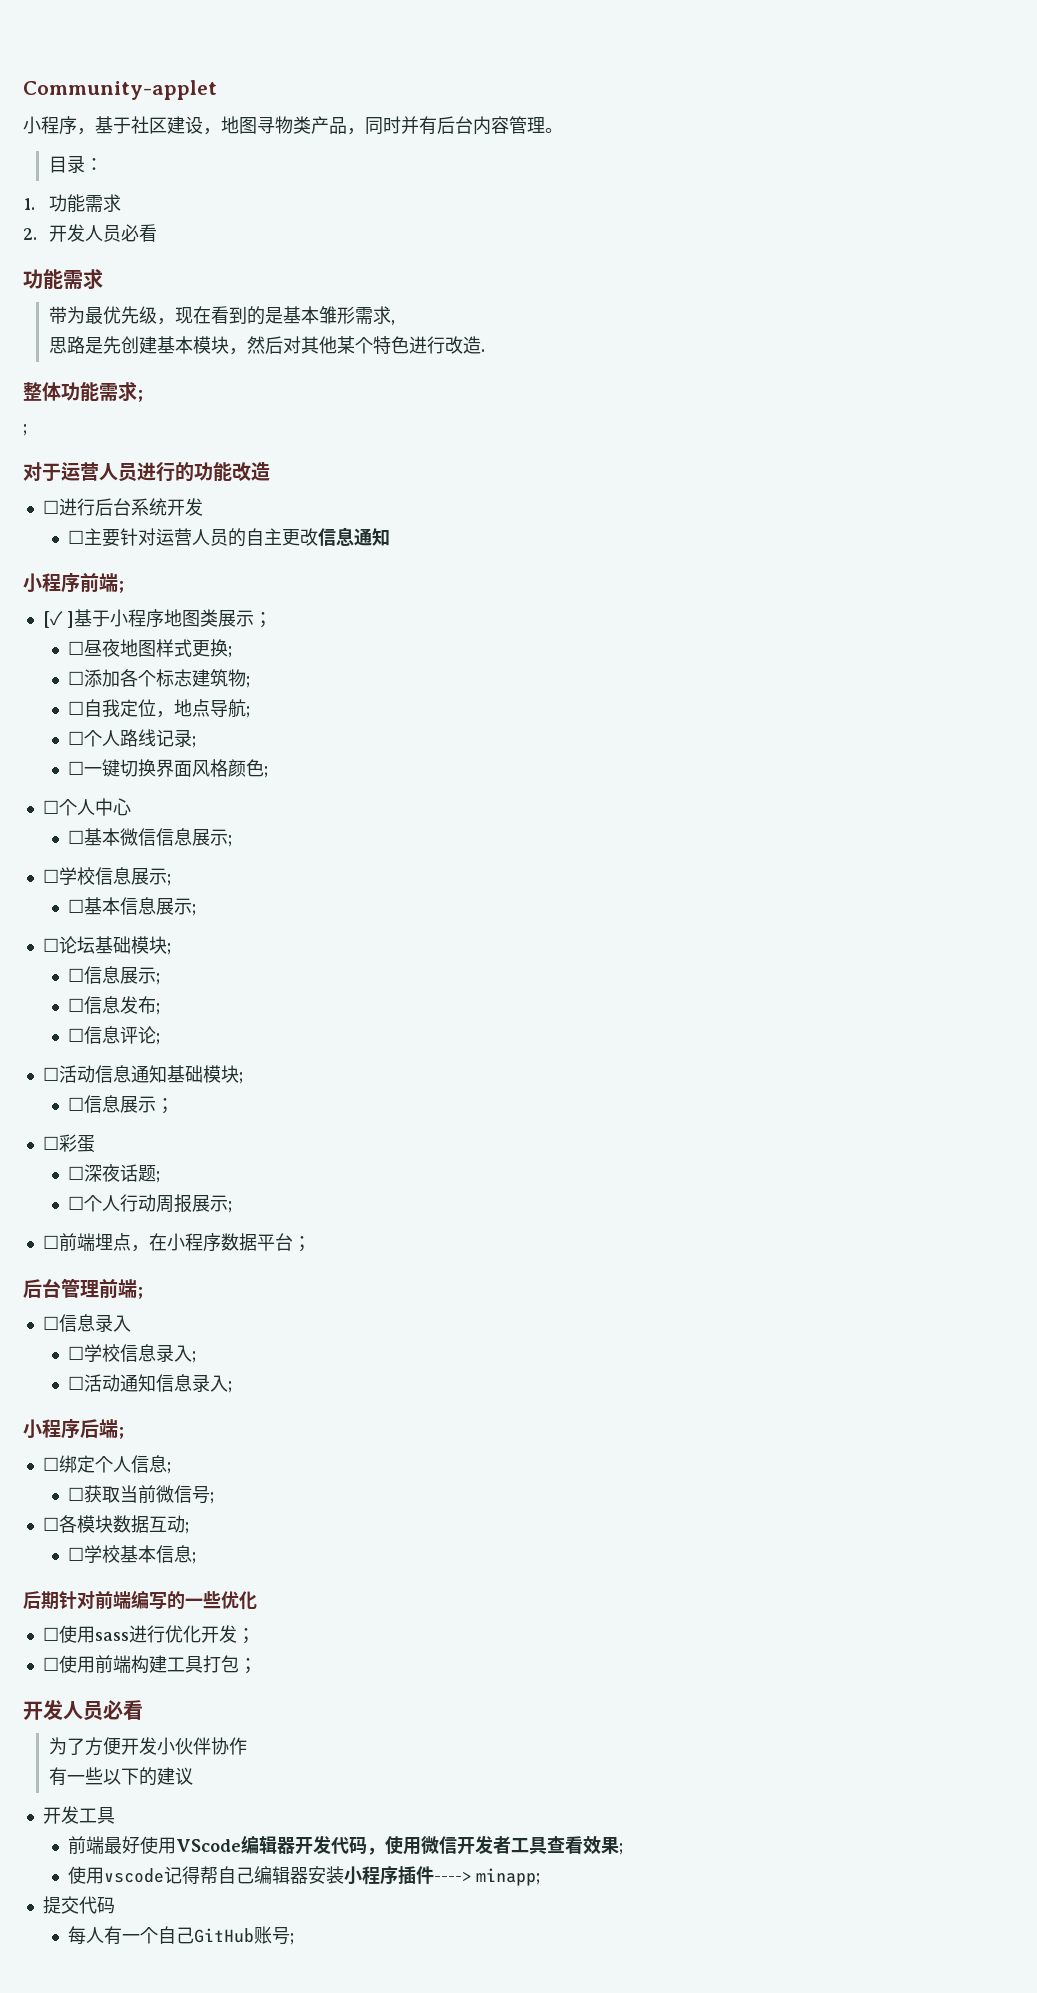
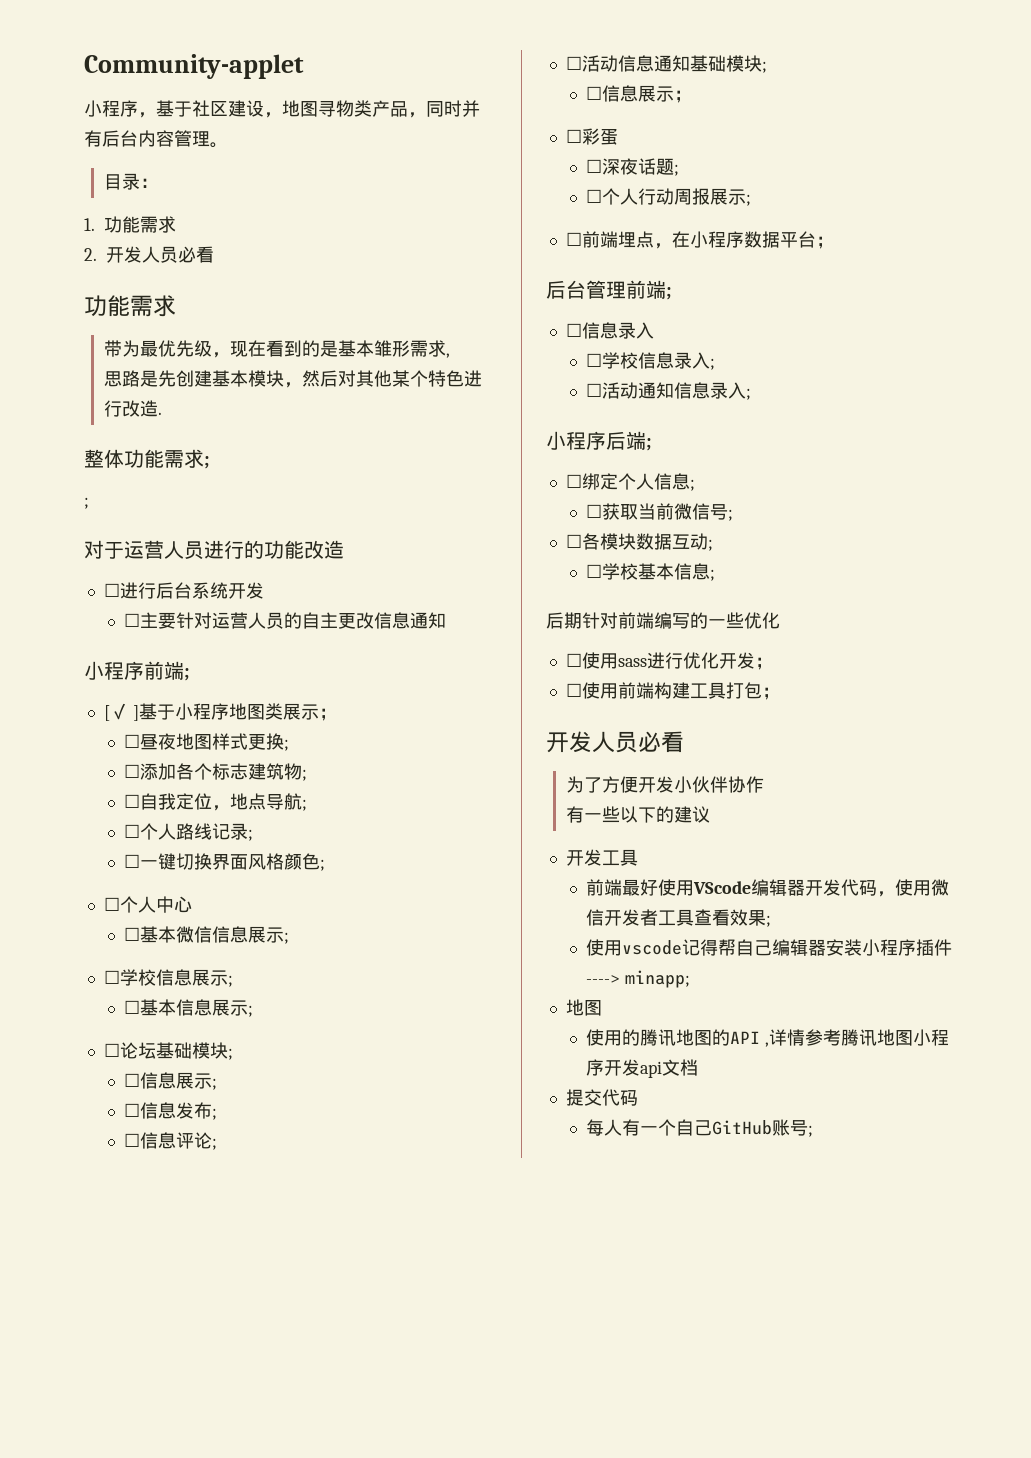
  使用vscode记得帮自己编辑器安装小程序插件----> minapp;
+ 地图
+ 使用的腾讯地图的API ,详情参考腾讯地图小程序开发api文档

